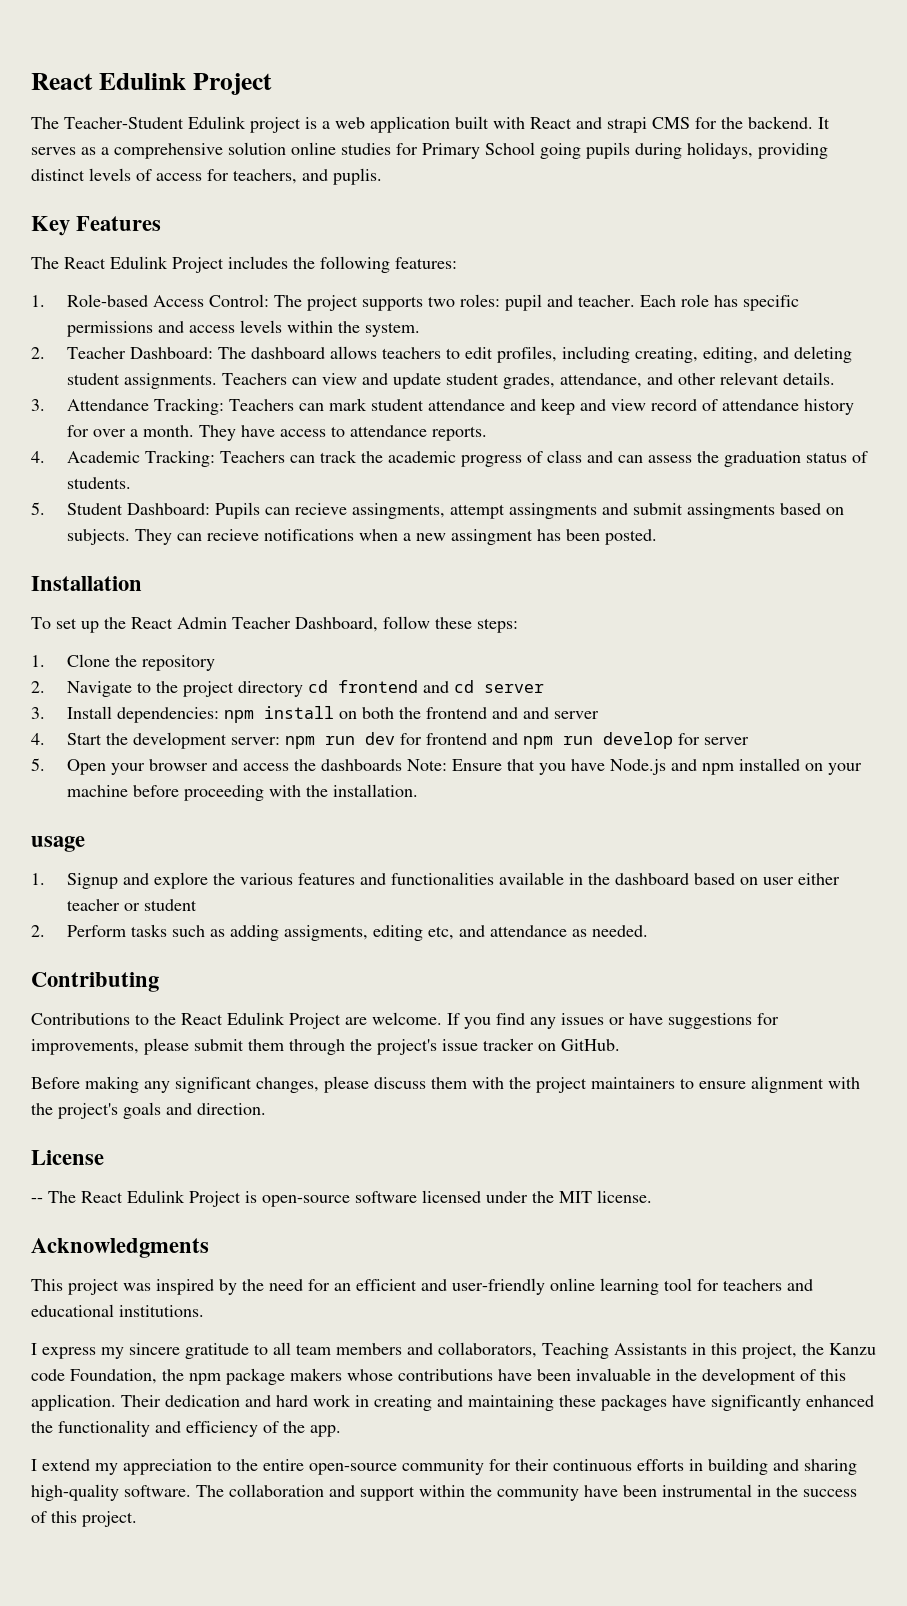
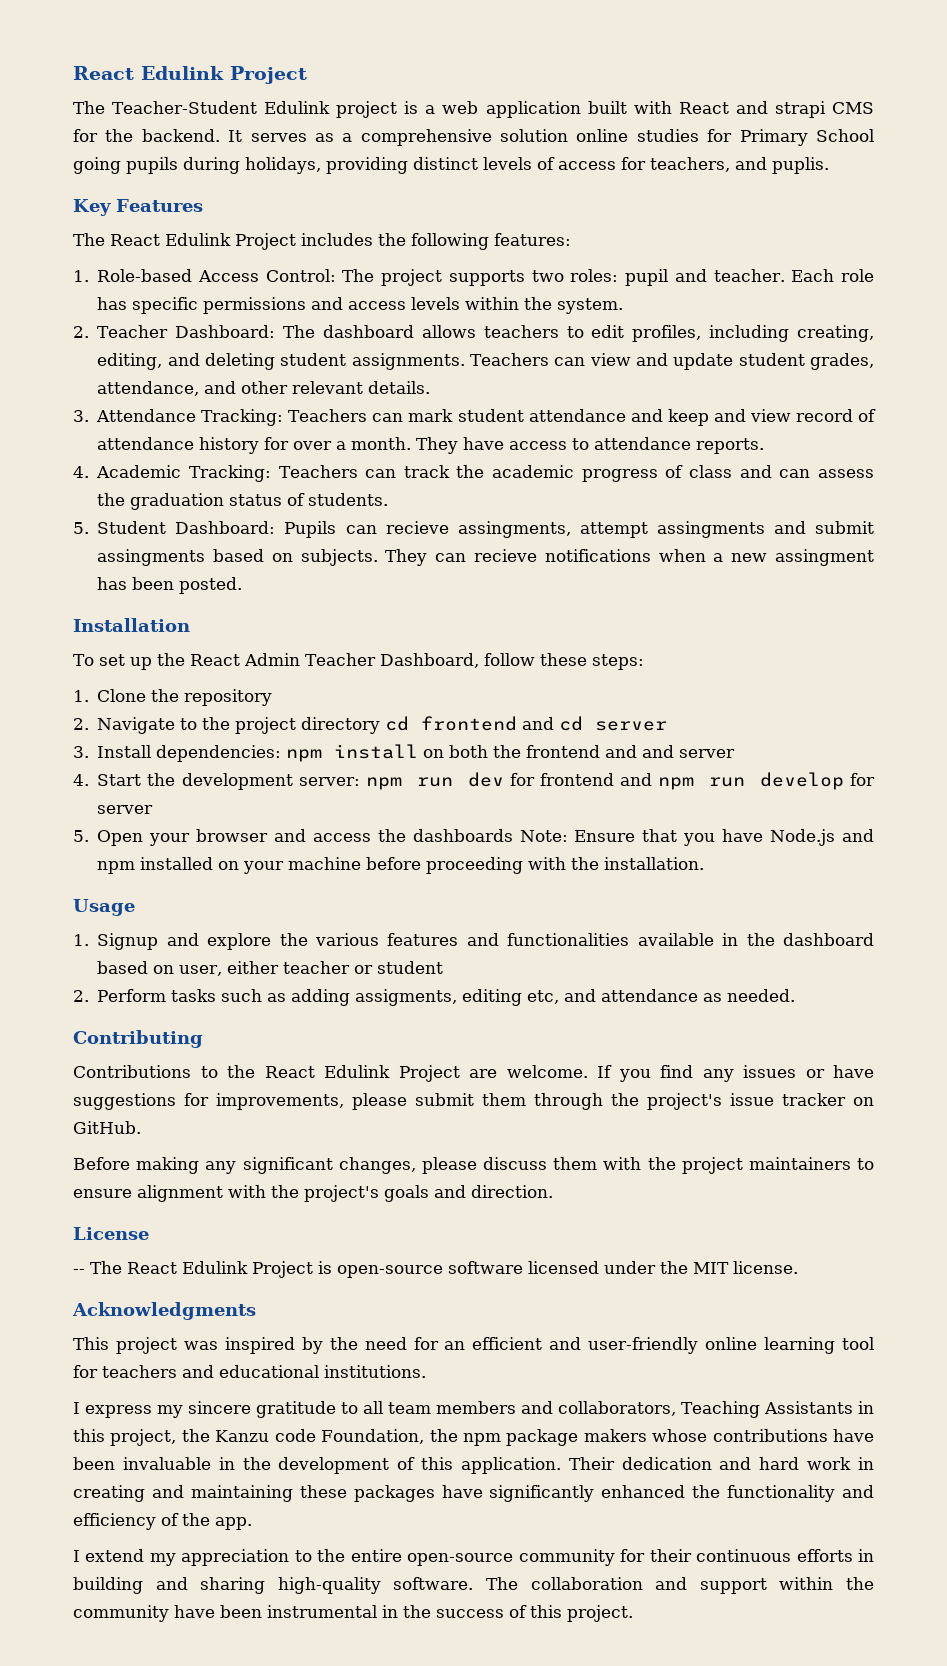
- usage
+ Usage
- 1. Signup and explore the various features and functionalities available in the dashboard based on user either teacher or student
+ 1. Signup and explore the various features and functionalities available in the dashboard based on user, either teacher or student

